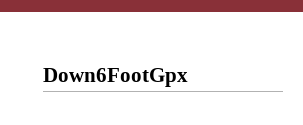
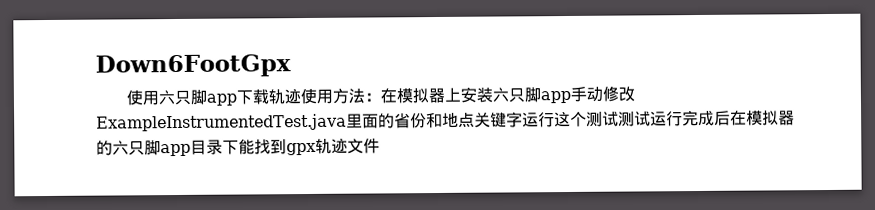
+ 使用六只脚app下载轨迹使用方法：在模拟器上安装六只脚app手动修改ExampleInstrumentedTest.java里面的省份和地点关键字运行这个测试测试运行完成后在模拟器的六只脚app目录下能找到gpx轨迹文件

